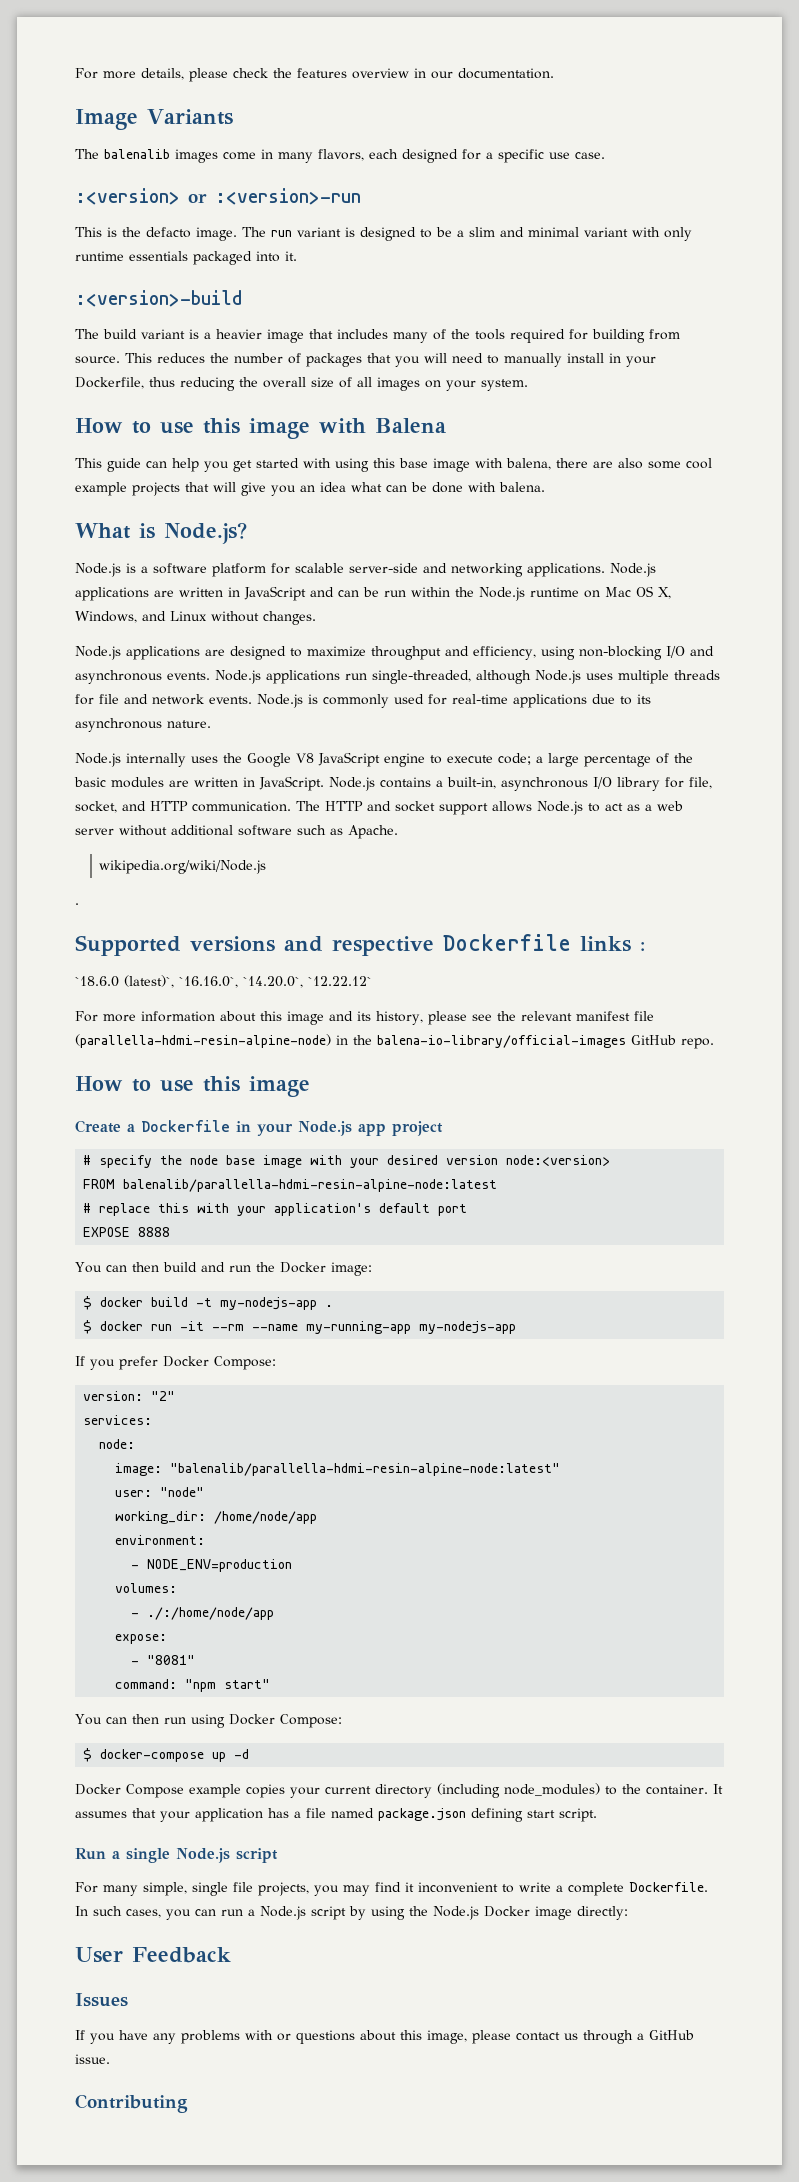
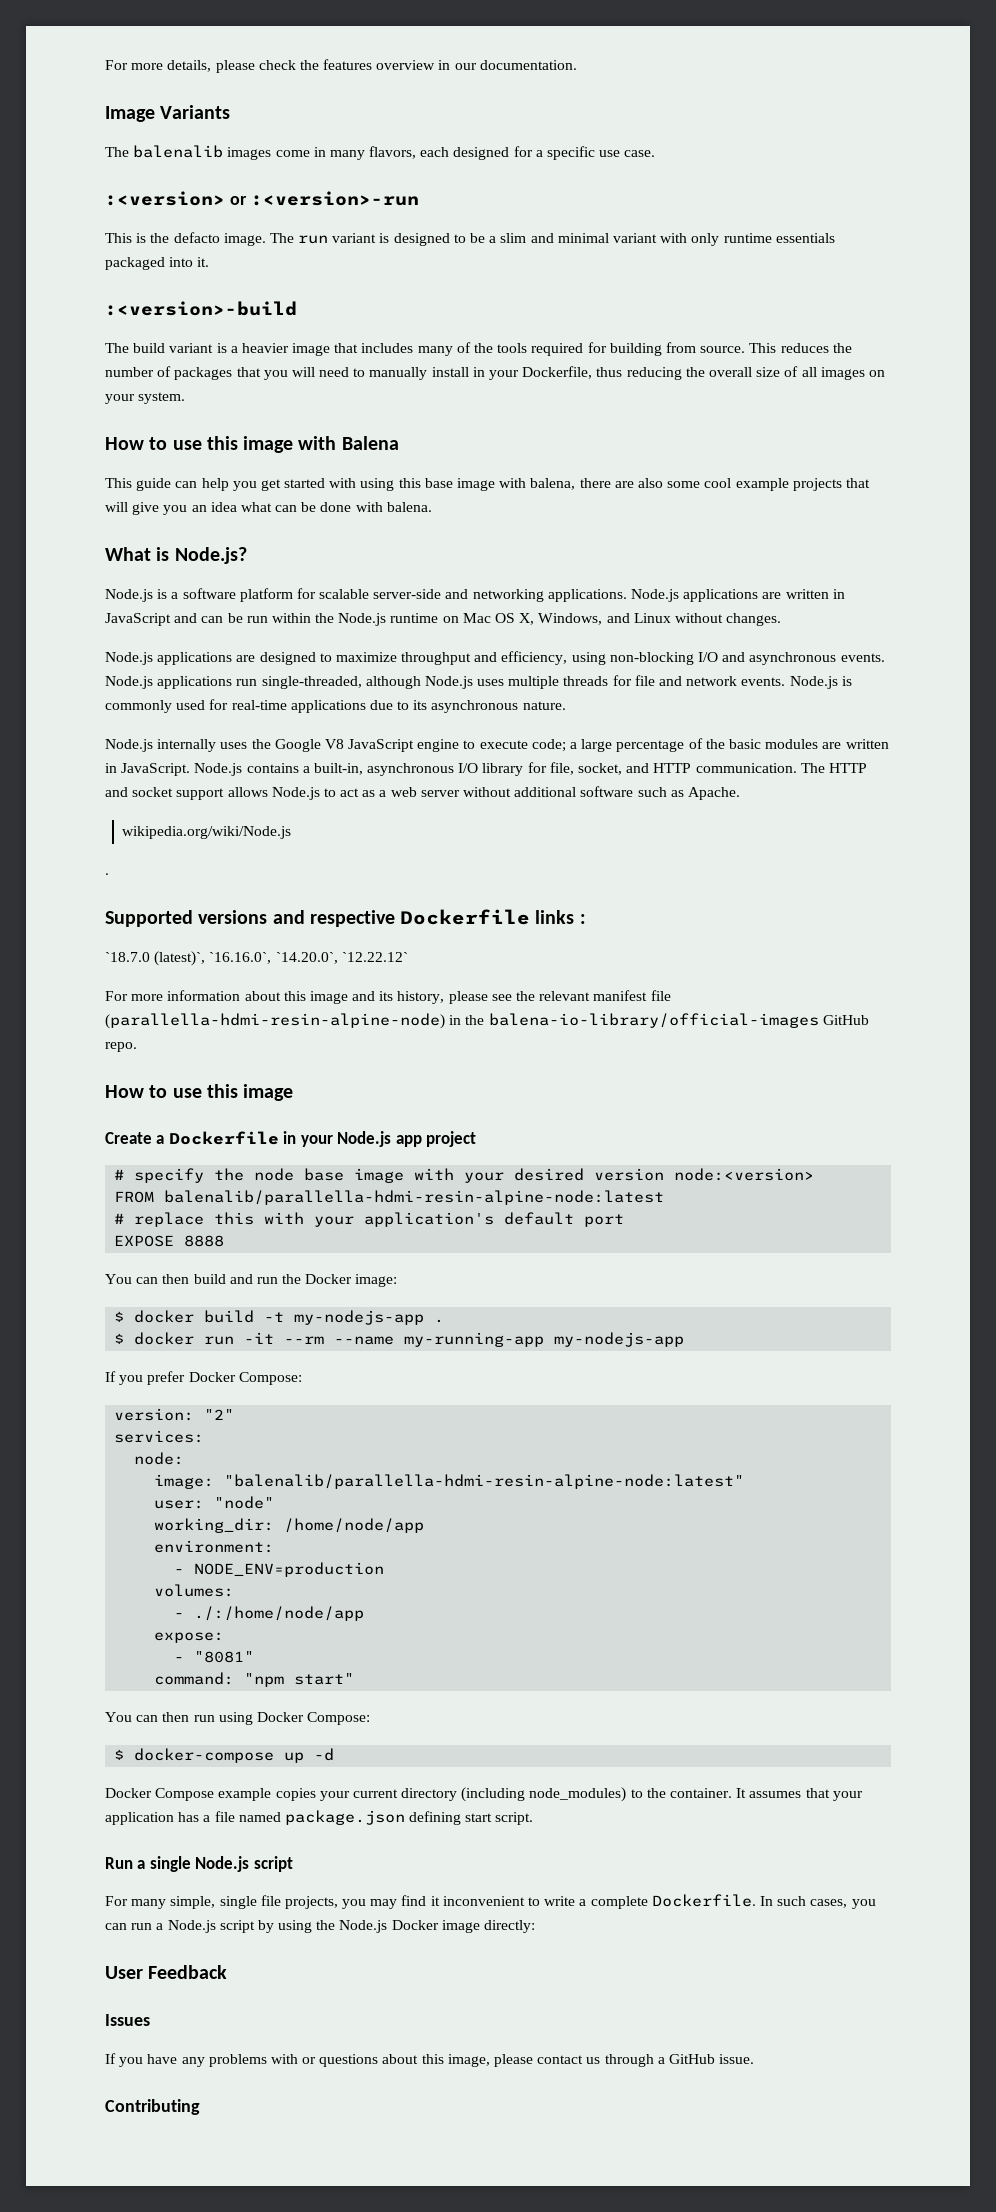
- `18.6.0 (latest)`, `16.16.0`, `14.20.0`, `12.22.12`
+ `18.7.0 (latest)`, `16.16.0`, `14.20.0`, `12.22.12`

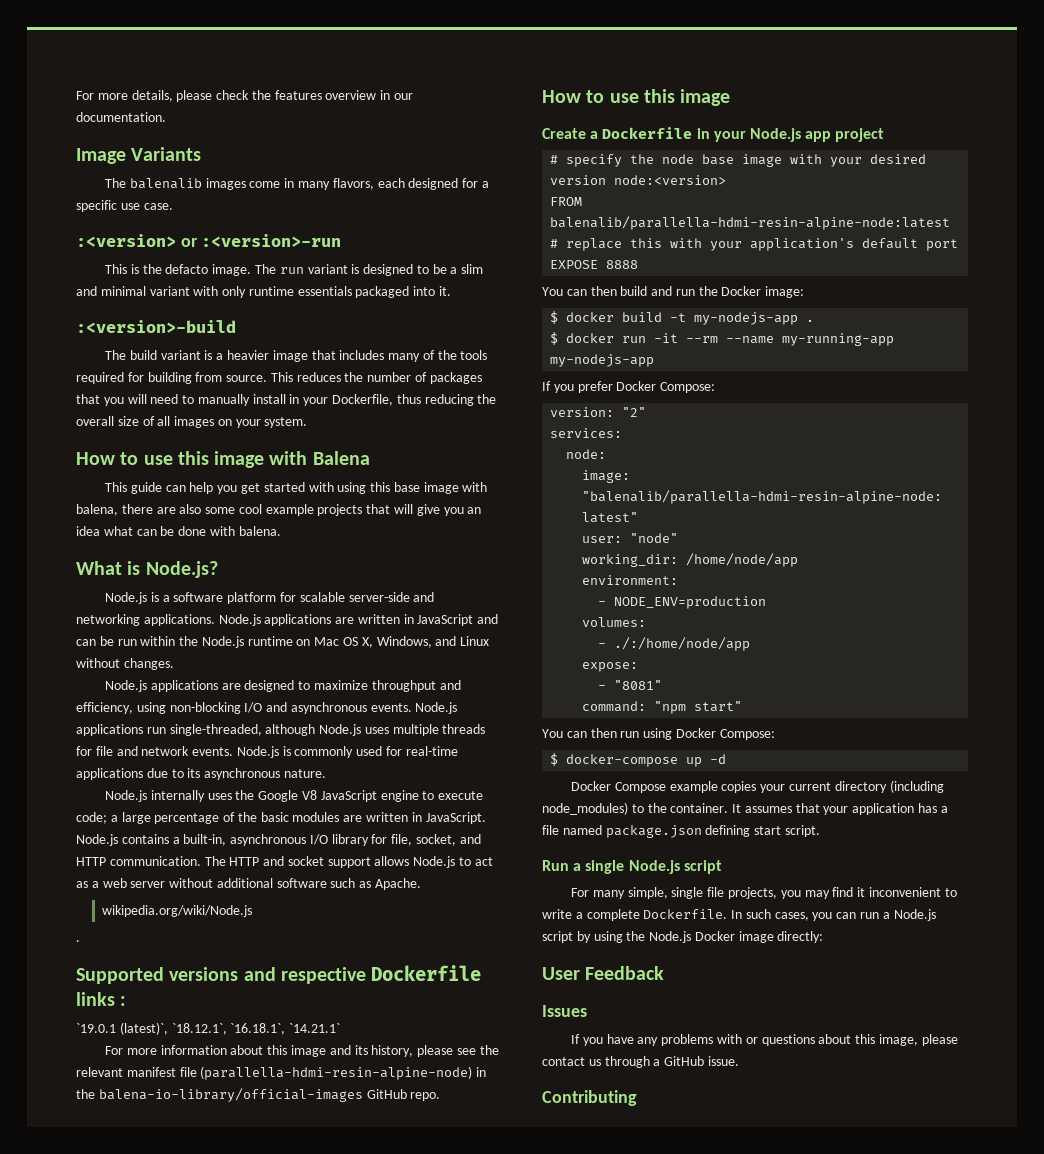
- `18.7.0 (latest)`, `16.16.0`, `14.20.0`, `12.22.12`
+ `19.0.1 (latest)`, `18.12.1`, `16.18.1`, `14.21.1`

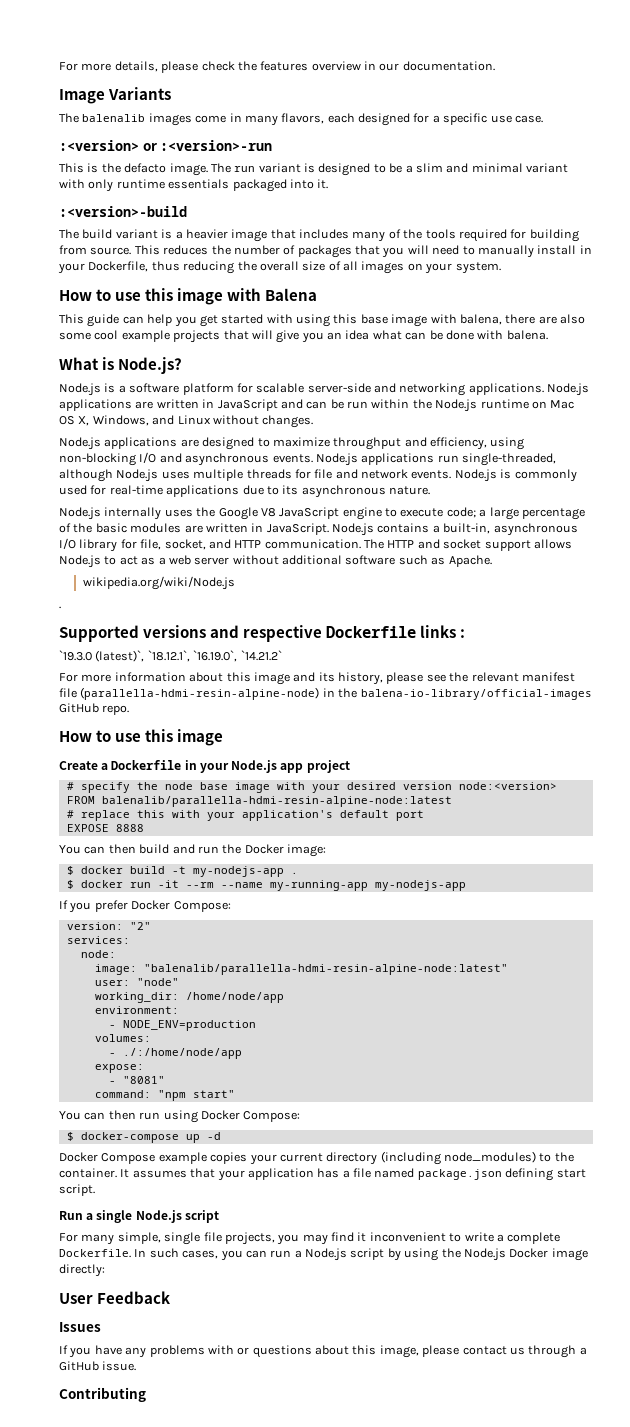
- `19.0.1 (latest)`, `18.12.1`, `16.18.1`, `14.21.1`
+ `19.3.0 (latest)`, `18.12.1`, `16.19.0`, `14.21.2`

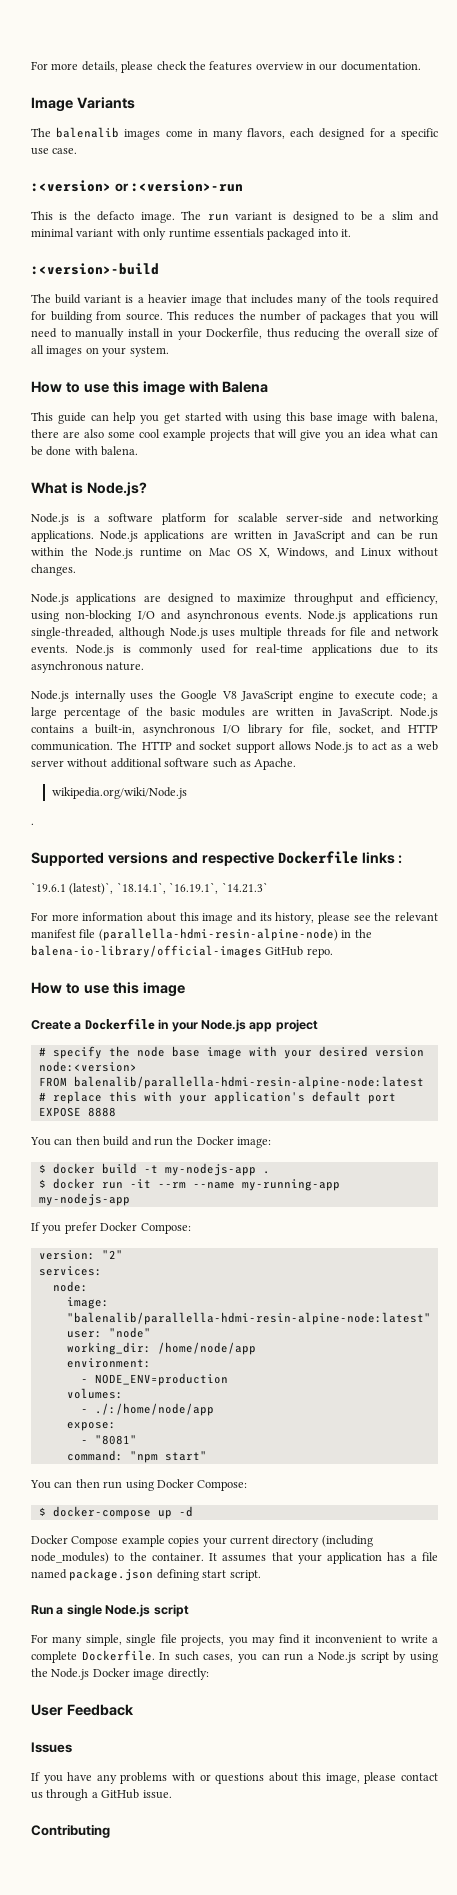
- `19.3.0 (latest)`, `18.12.1`, `16.19.0`, `14.21.2`
+ `19.6.1 (latest)`, `18.14.1`, `16.19.1`, `14.21.3`

